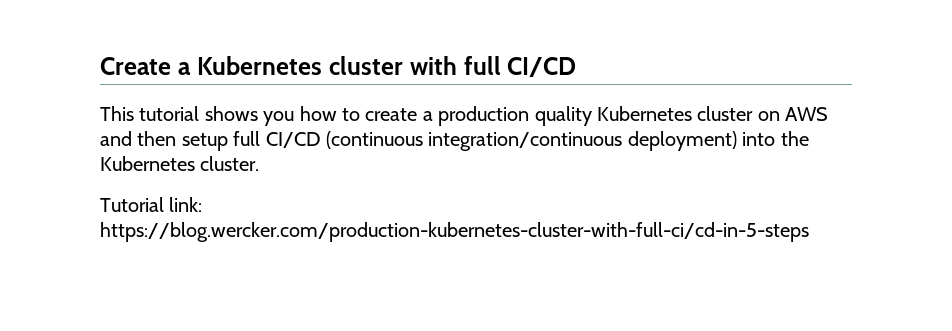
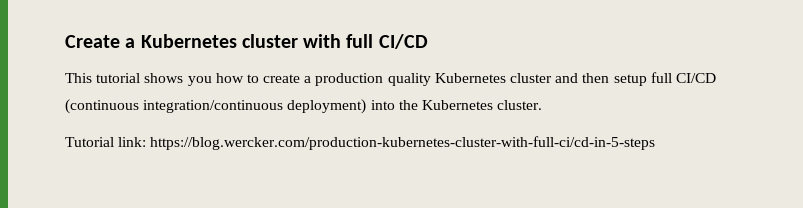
- This tutorial shows you how to create a production quality Kubernetes cluster on AWS and then setup full CI/CD (continuous integration/continuous deployment) into the Kubernetes cluster.
+ This tutorial shows you how to create a production quality Kubernetes cluster and then setup full CI/CD (continuous integration/continuous deployment) into the Kubernetes cluster.

